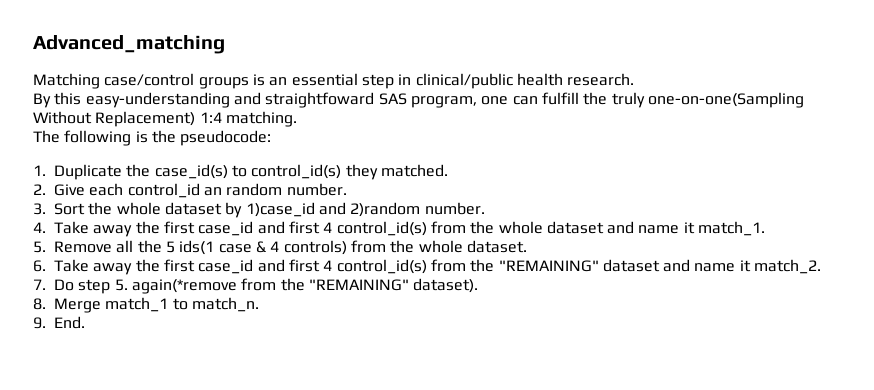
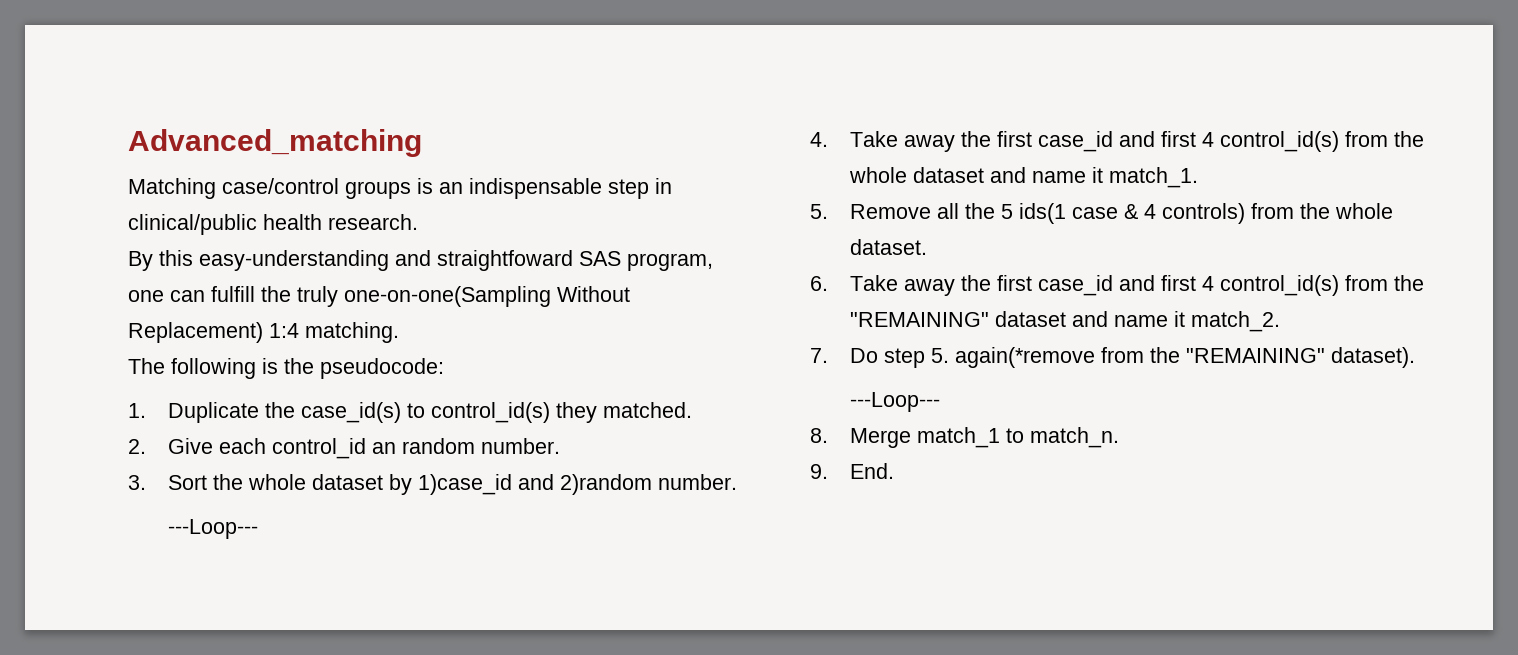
- Matching case/control groups is an essential step in clinical/public health research.
+ Matching case/control groups is an indispensable step in clinical/public health research.
  3. Sort the whole dataset by 1)case_id and 2)random number.
+ ---Loop---
  7. Do step 5. again(*remove from the "REMAINING" dataset).
+ ---Loop---

